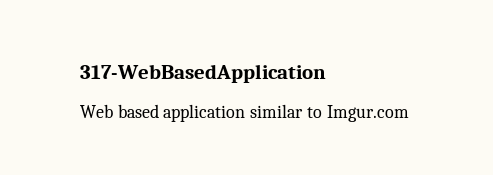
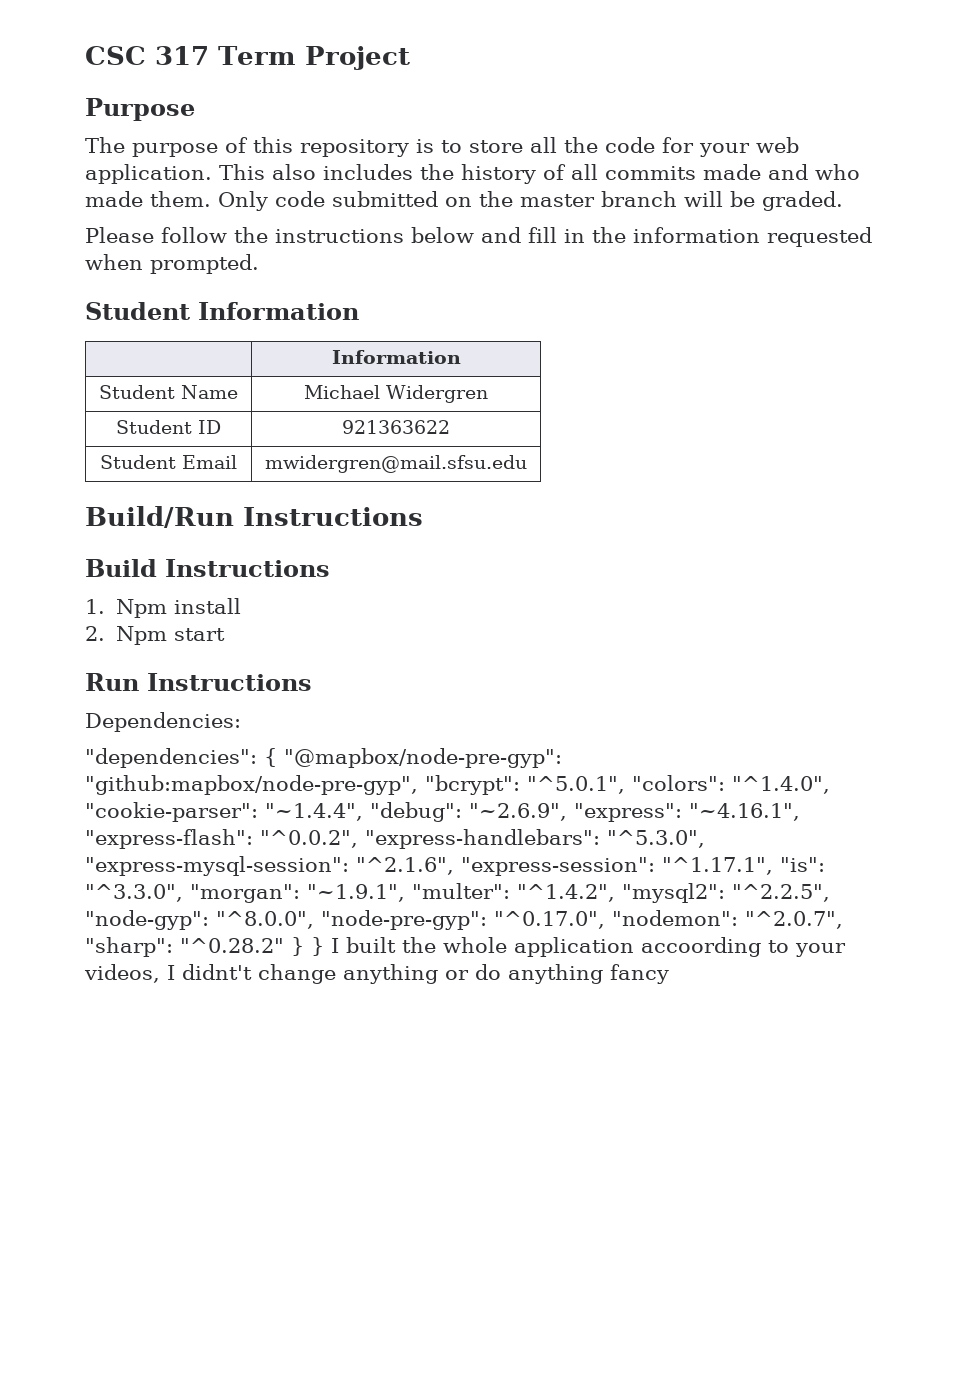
- 317-WebBasedApplication
- Web based application similar to Imgur.com
+ CSC 317 Term Project
+ Purpose
+ The purpose of this repository is to store all the code for your web application. This also includes the history of all commits made and who made them. Only code submitted on the master branch will be graded.
+ Please follow the instructions below and fill in the information requested when prompted.
+ Student Information
+ | Information
+ Student Name | Michael Widergren
+ Student ID | 921363622
+ Student Email | mwidergren@mail.sfsu.edu
+ Build/Run Instructions
+ Build Instructions
+ 1. Npm install
+ 2. Npm start
+ Run Instructions
+ Dependencies:
+ "dependencies": { "@mapbox/node-pre-gyp": "github:mapbox/node-pre-gyp", "bcrypt": "^5.0.1", "colors": "^1.4.0", "cookie-parser": "~1.4.4", "debug": "~2.6.9", "express": "~4.16.1", "express-flash": "^0.0.2", "express-handlebars": "^5.3.0", "express-mysql-session": "^2.1.6", "express-session": "^1.17.1", "is": "^3.3.0", "morgan": "~1.9.1", "multer": "^1.4.2", "mysql2": "^2.2.5", "node-gyp": "^8.0.0", "node-pre-gyp": "^0.17.0", "nodemon": "^2.0.7", "sharp": "^0.28.2" } } I built the whole application accoording to your videos, I didnt't change anything or do anything fancy

